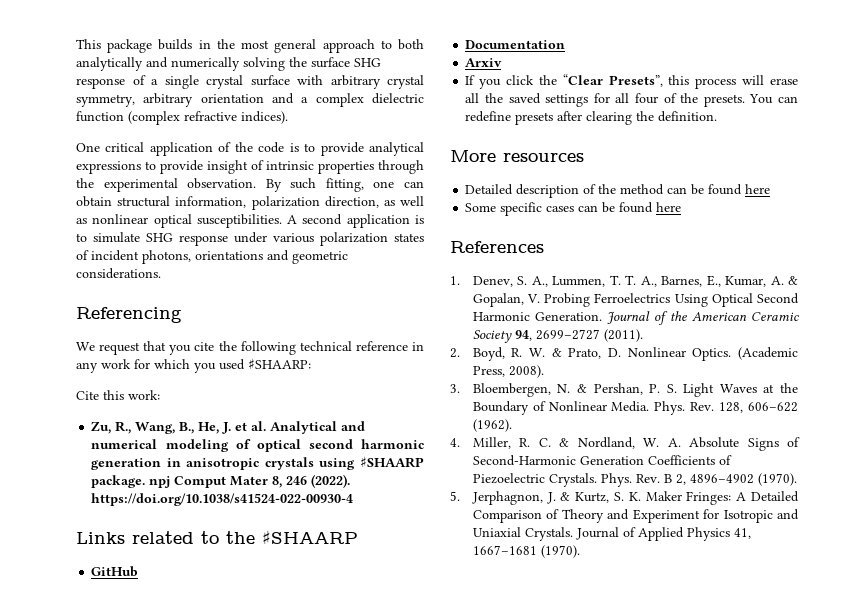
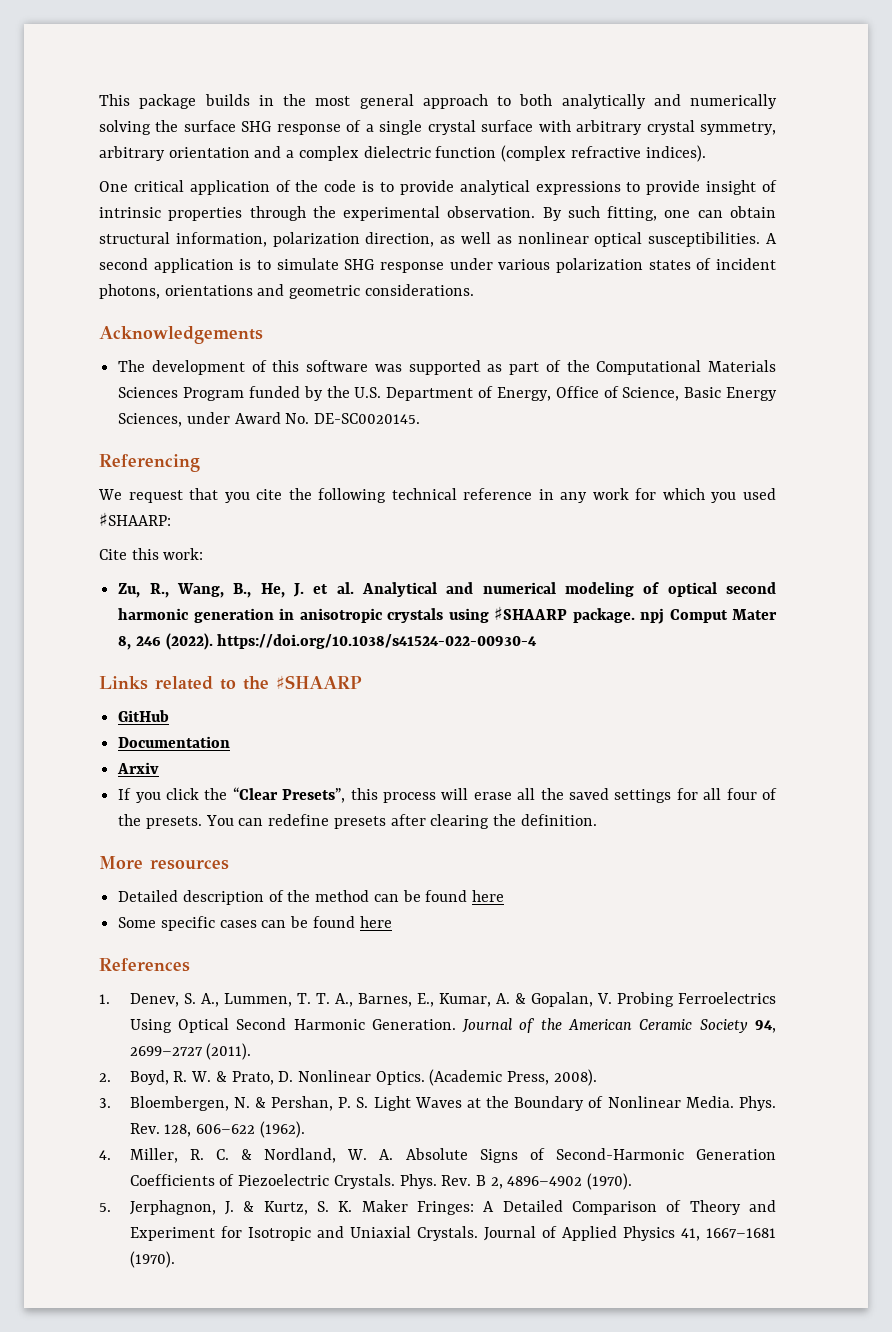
+ Acknowledgements
+ The development of this software was supported as part of the Computational Materials Sciences Program funded by the U.S. Department of Energy, Office of Science, Basic Energy Sciences, under Award No. DE-SC0020145.

